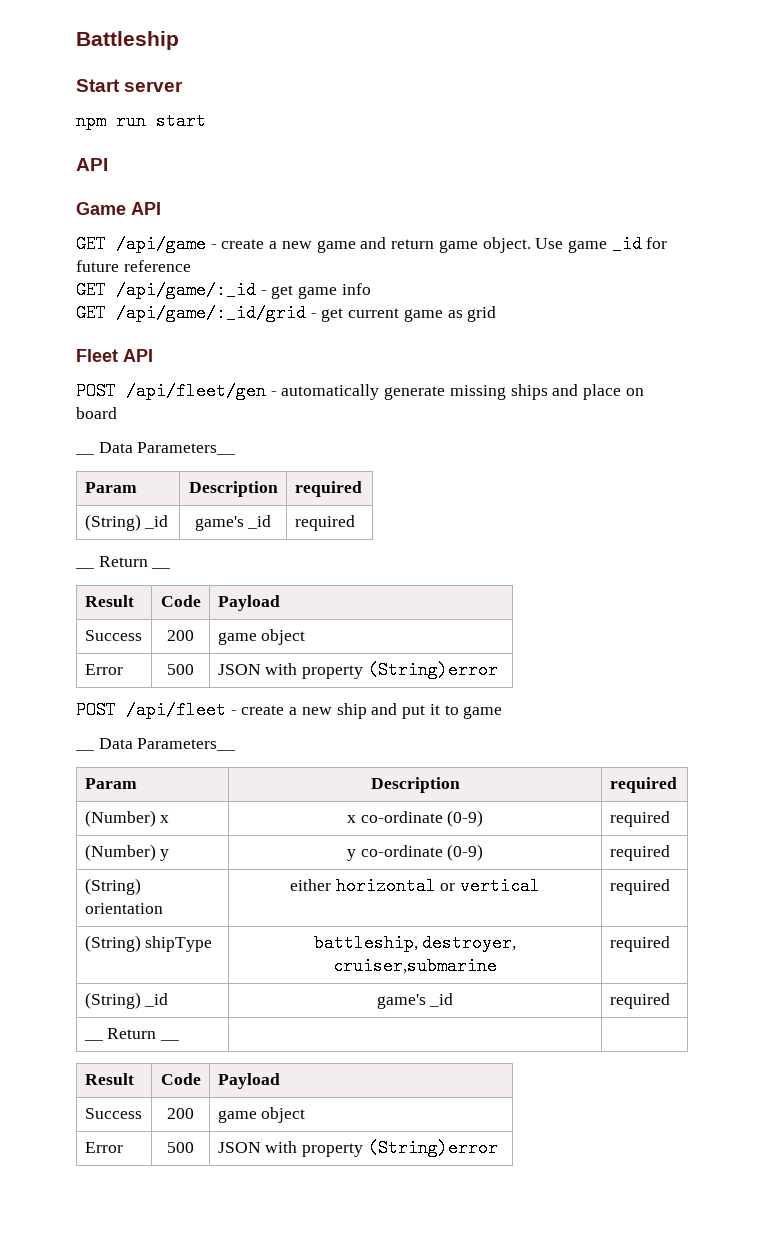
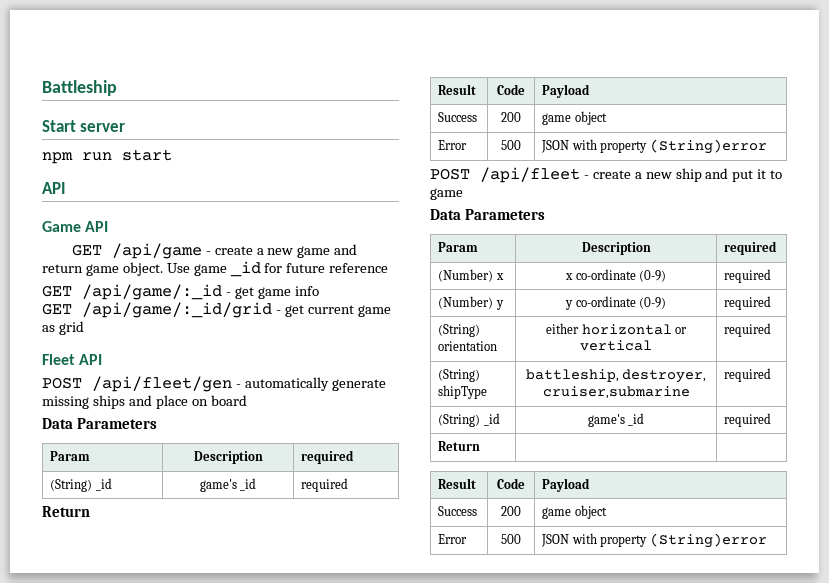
  POST /api/fleet/gen - automatically generate missing ships and place on board
- __ Data Parameters__
+ Data Parameters
  Param | Description | required
  (String) _id | game's _id | required
- __ Return __
+ Return
  POST /api/fleet - create a new ship and put it to game
- __ Data Parameters__
+ Data Parameters
- __ Return __ | |
+ Return | |

